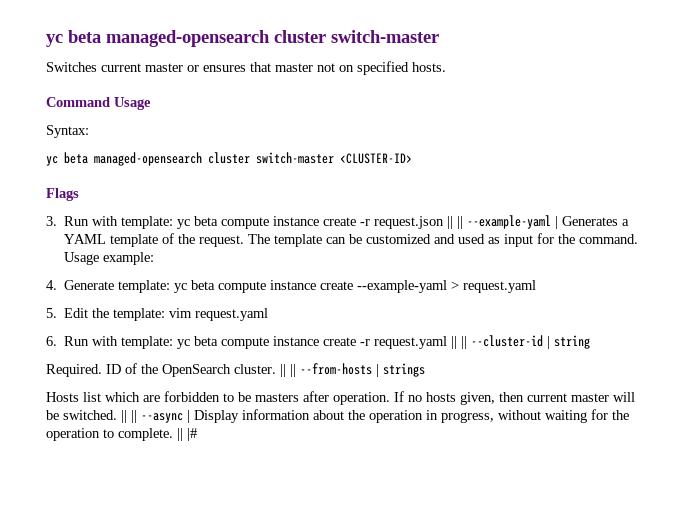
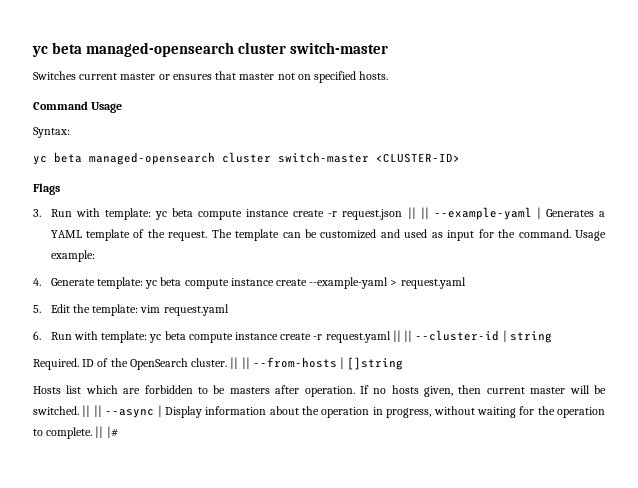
- || || --from-hosts | strings
+ || || --from-hosts | []string

